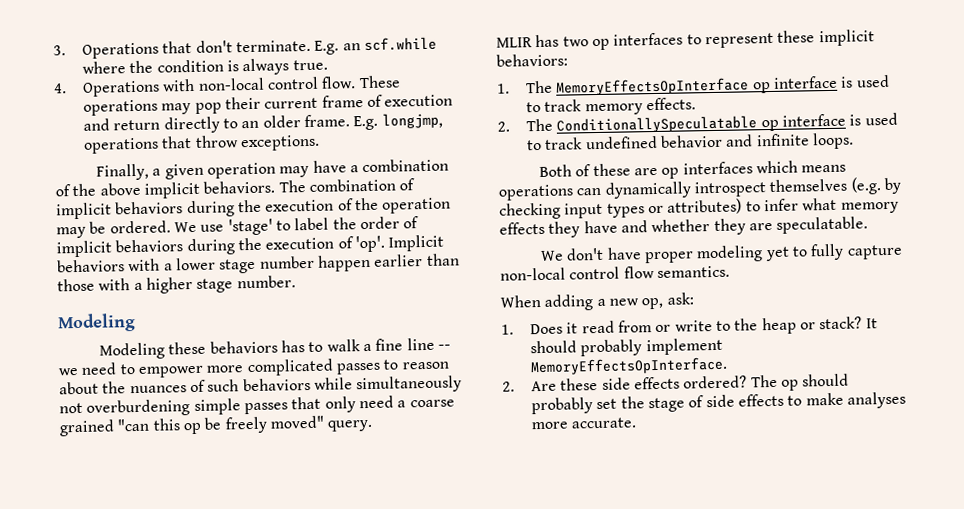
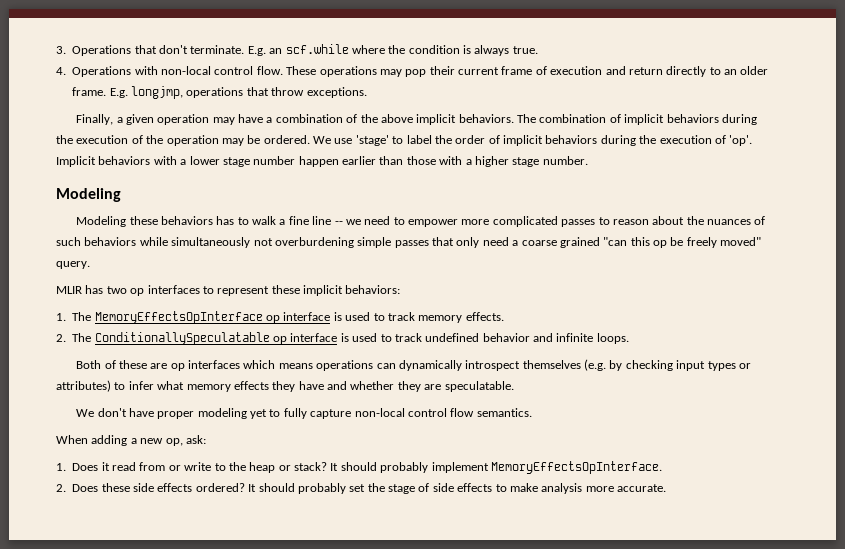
- 2. Are these side effects ordered?
+ 2. Does these side effects ordered?
- The op should probably set the stage of side effects to make analyses more accurate.
+ It should probably set the stage of side effects to make analysis more accurate.

